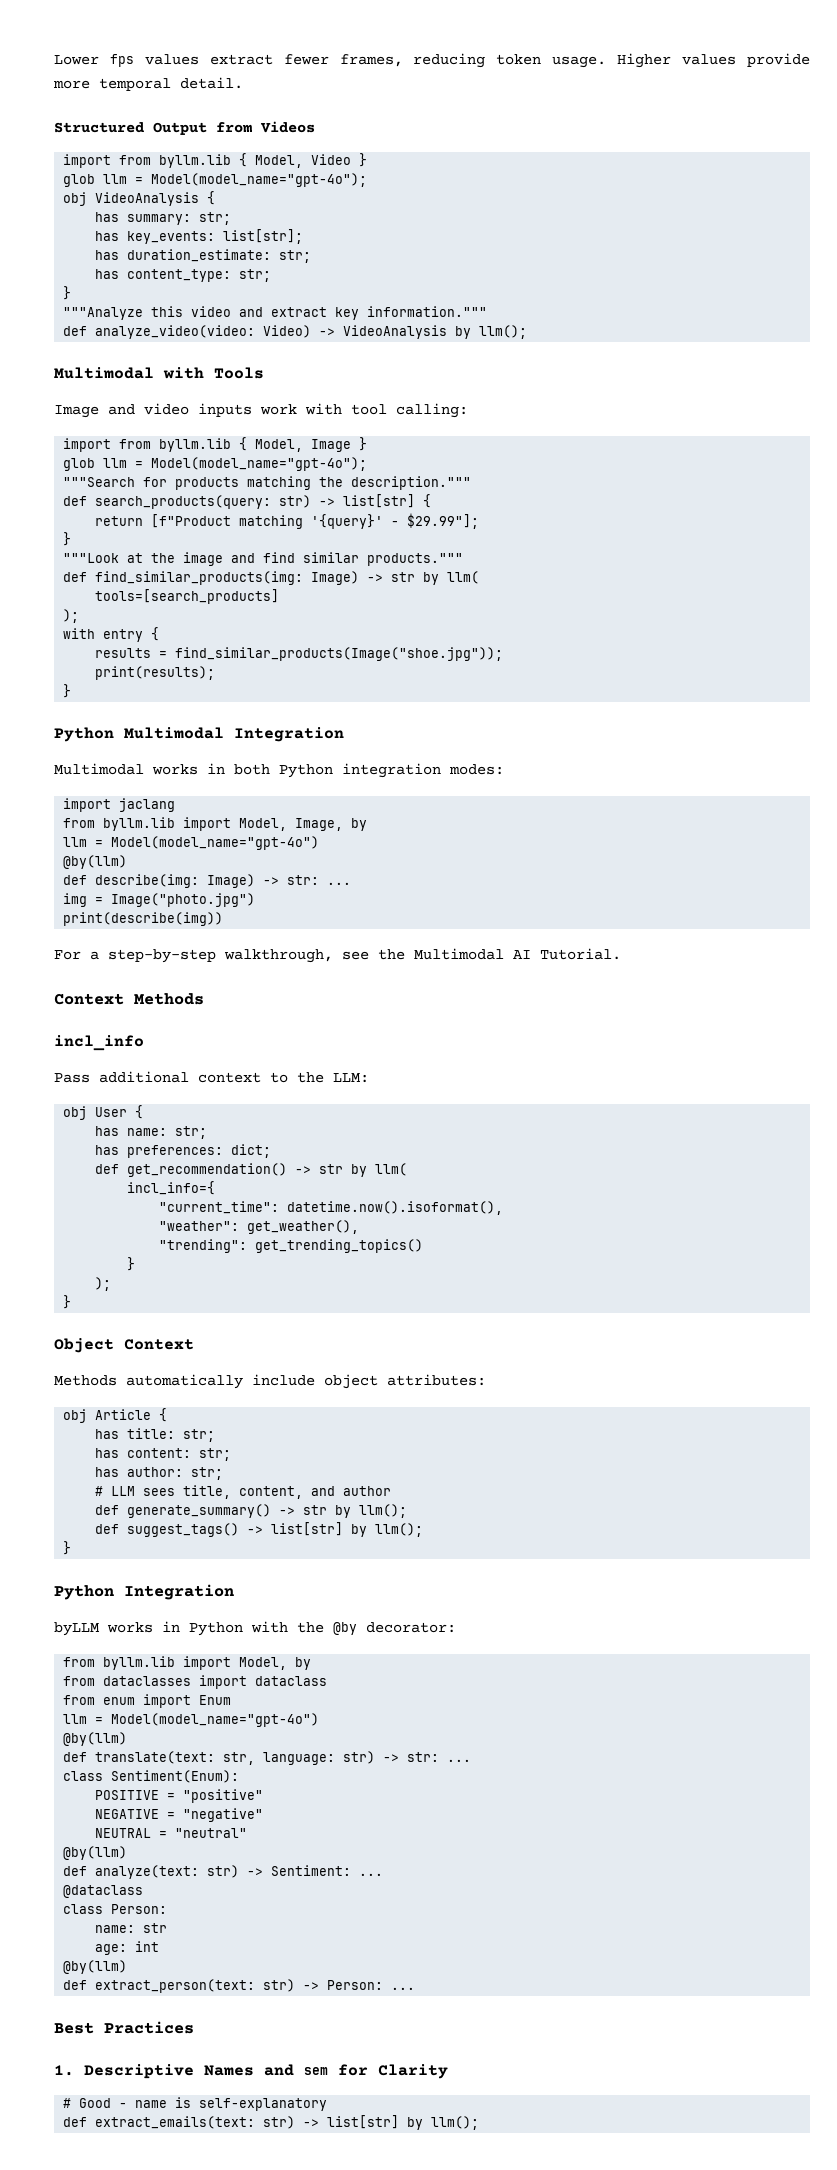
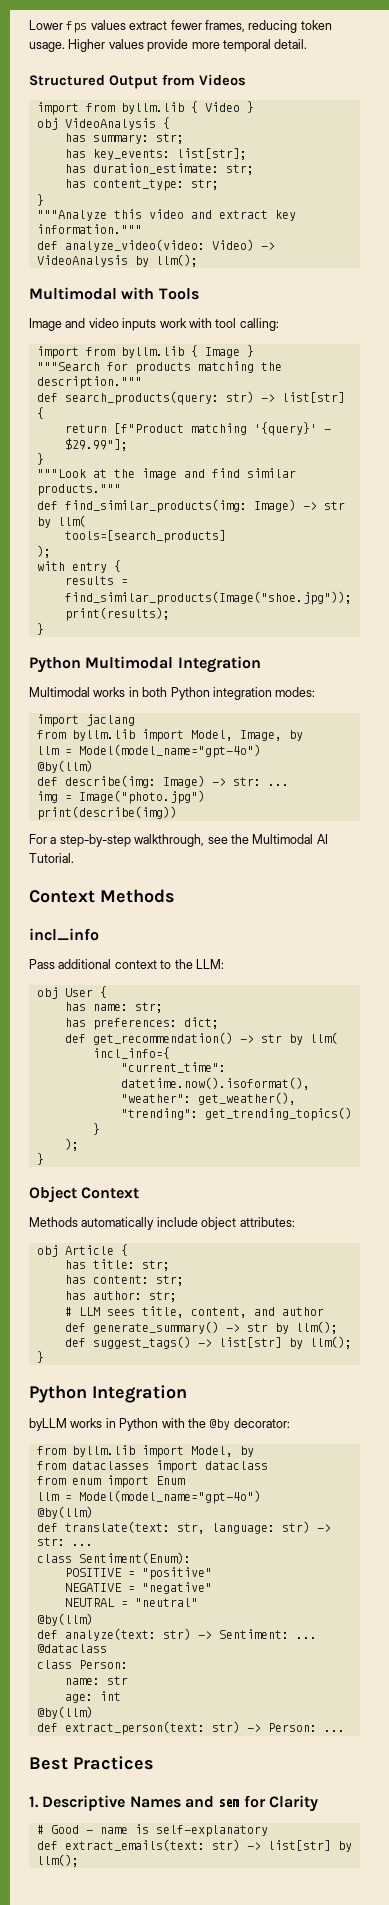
- import from byllm.lib { Model, Video }
- glob llm = Model(model_name="gpt-4o");
+ import from byllm.lib { Video }
- import from byllm.lib { Model, Image }
- glob llm = Model(model_name="gpt-4o");
+ import from byllm.lib { Image }

